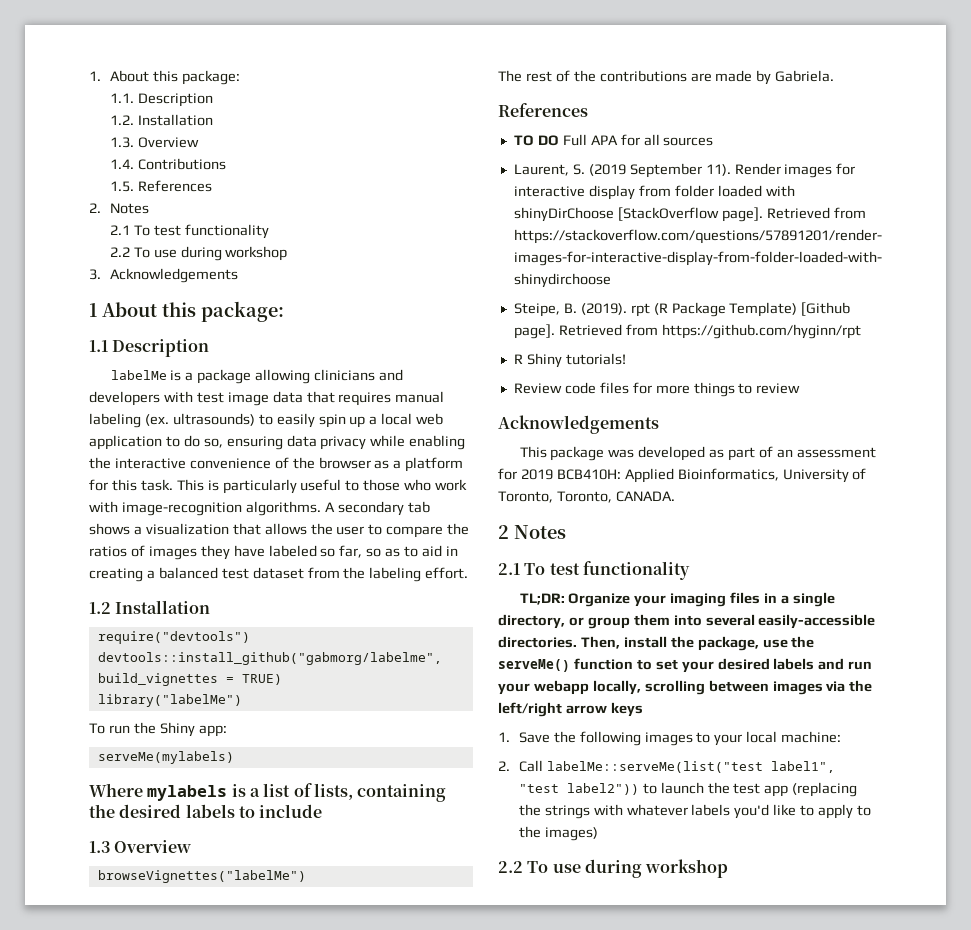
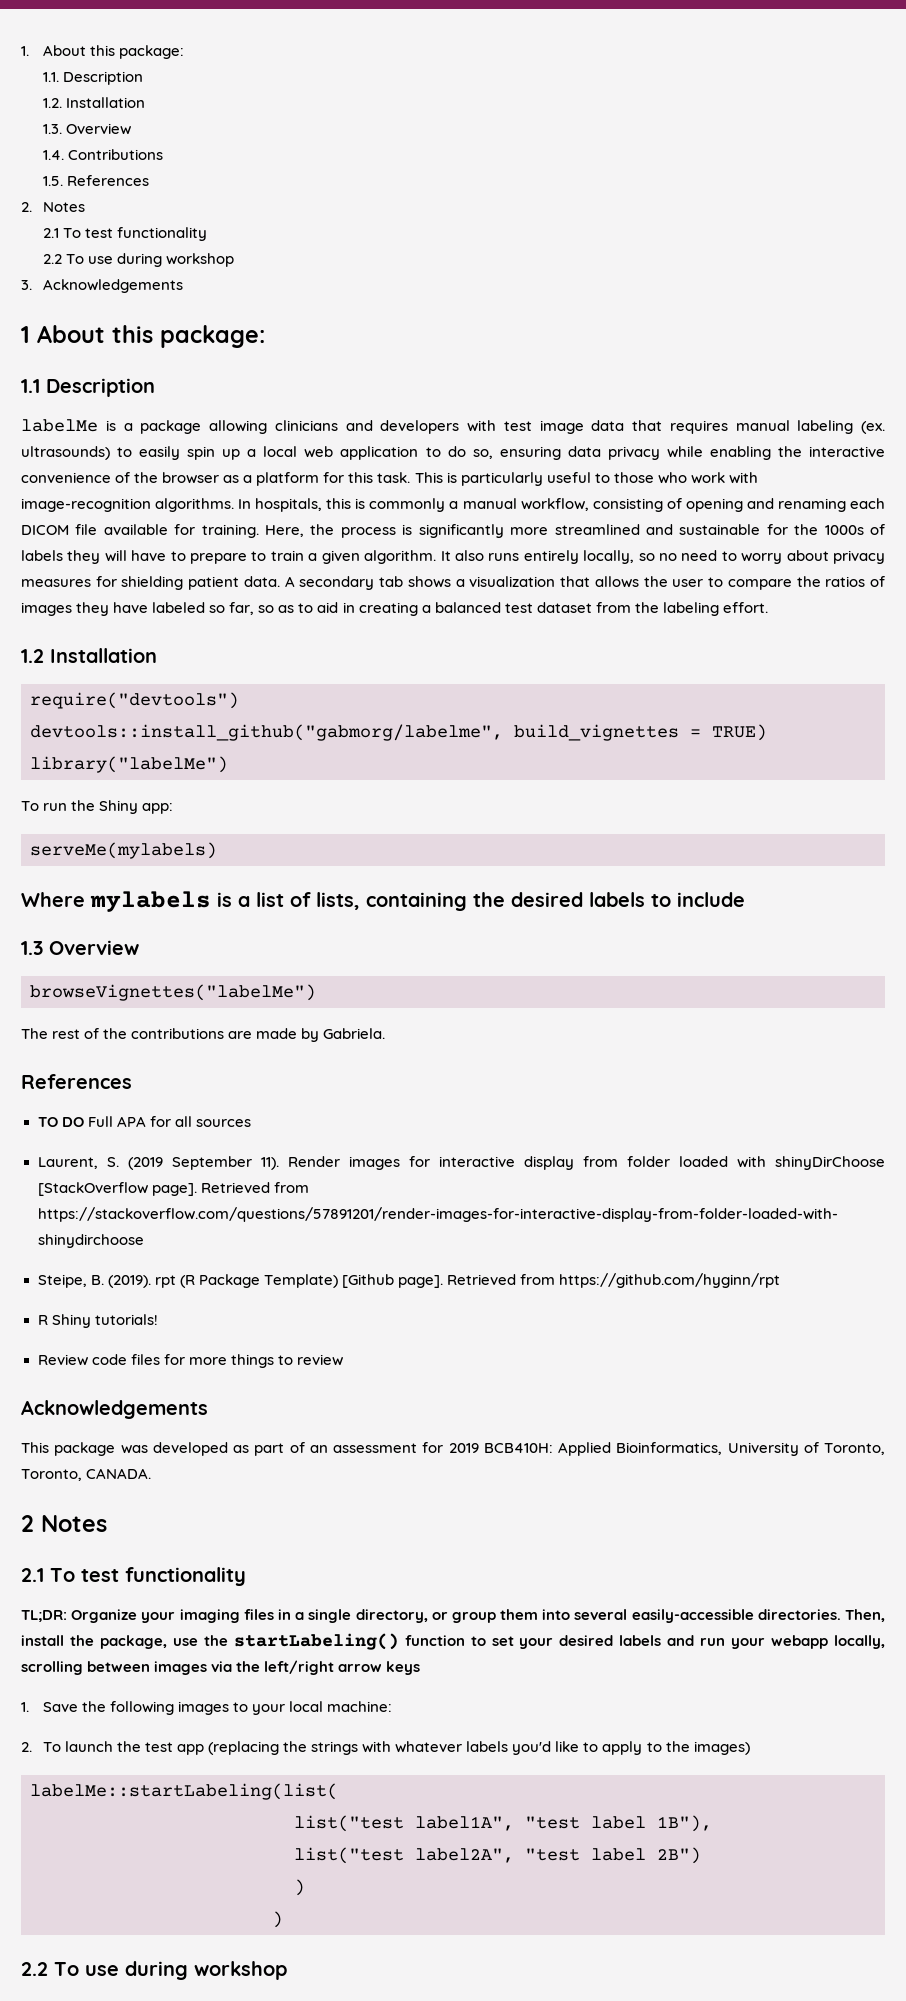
+ In hospitals, this is commonly a manual workflow, consisting of opening and renaming each DICOM file available for training. Here, the process is significantly more streamlined and sustainable for the 1000s of labels they will have to prepare to train a given algorithm. It also runs entirely locally, so no need to worry about privacy measures for shielding patient data.
- Then, install the package, use the serveMe() function to set your desired labels and run your webapp locally, scrolling between images via the left/right arrow keys
+ Then, install the package, use the startLabeling() function to set your desired labels and run your webapp locally, scrolling between images via the left/right arrow keys
- 2. Call labelMe::serveMe(list("test label1", "test label2")) to launch the test app (replacing the strings with whatever labels you'd like to apply to the images)
+ 2. To launch the test app (replacing the strings with whatever labels you'd like to apply to the images)
+ labelMe::startLabeling(list(
+ list("test label1A", "test label 1B"),
+ list("test label2A", "test label 2B")
+ )
+ )

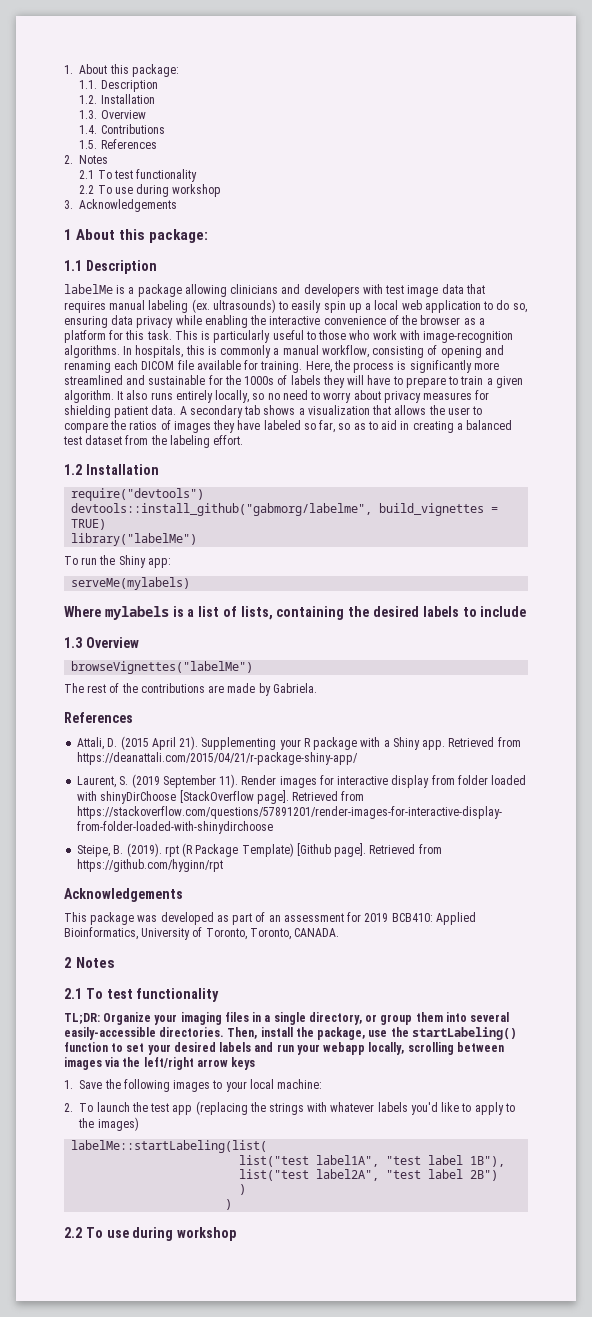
- TO DO Full APA for all sources
+ Attali, D. (2015 April 21). Supplementing your R package with a Shiny app. Retrieved from https://deanattali.com/2015/04/21/r-package-shiny-app/
- R Shiny tutorials!
- Review code files for more things to review
- This package was developed as part of an assessment for 2019 BCB410H: Applied Bioinformatics, University of Toronto, Toronto, CANADA.
+ This package was developed as part of an assessment for 2019 BCB410: Applied Bioinformatics, University of Toronto, Toronto, CANADA.

